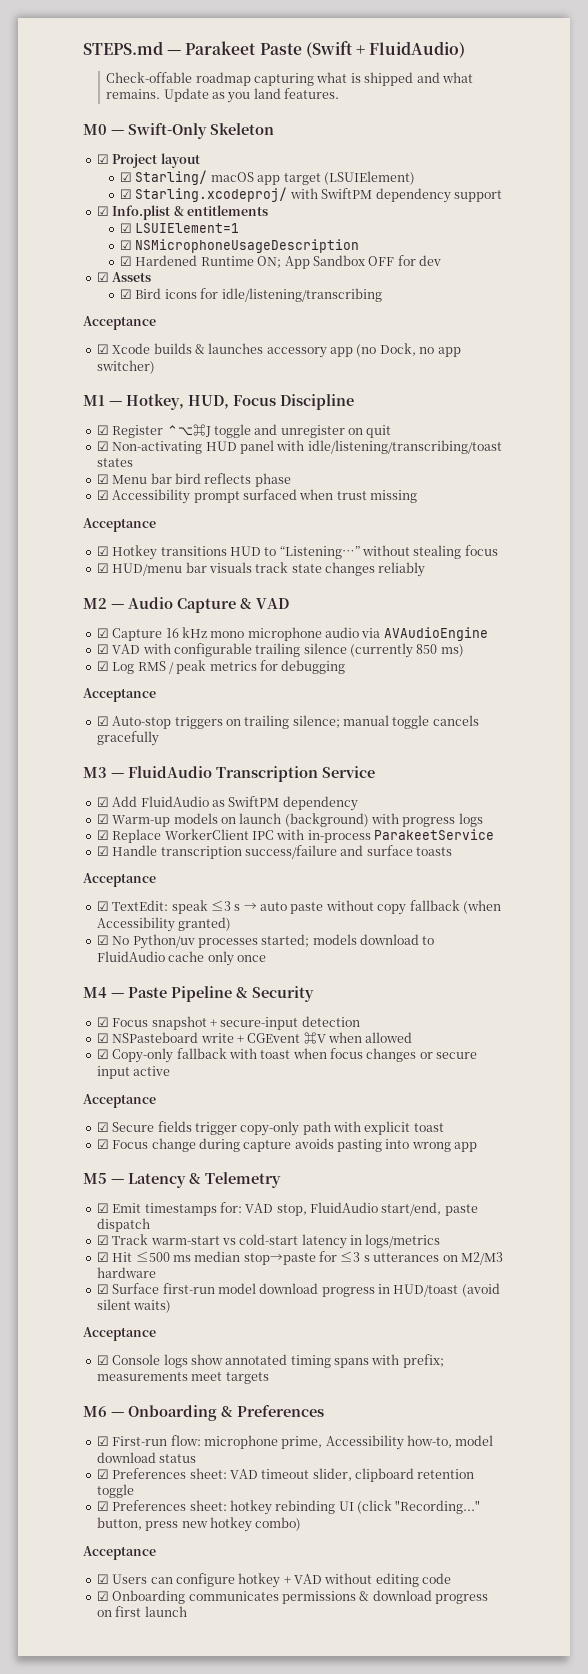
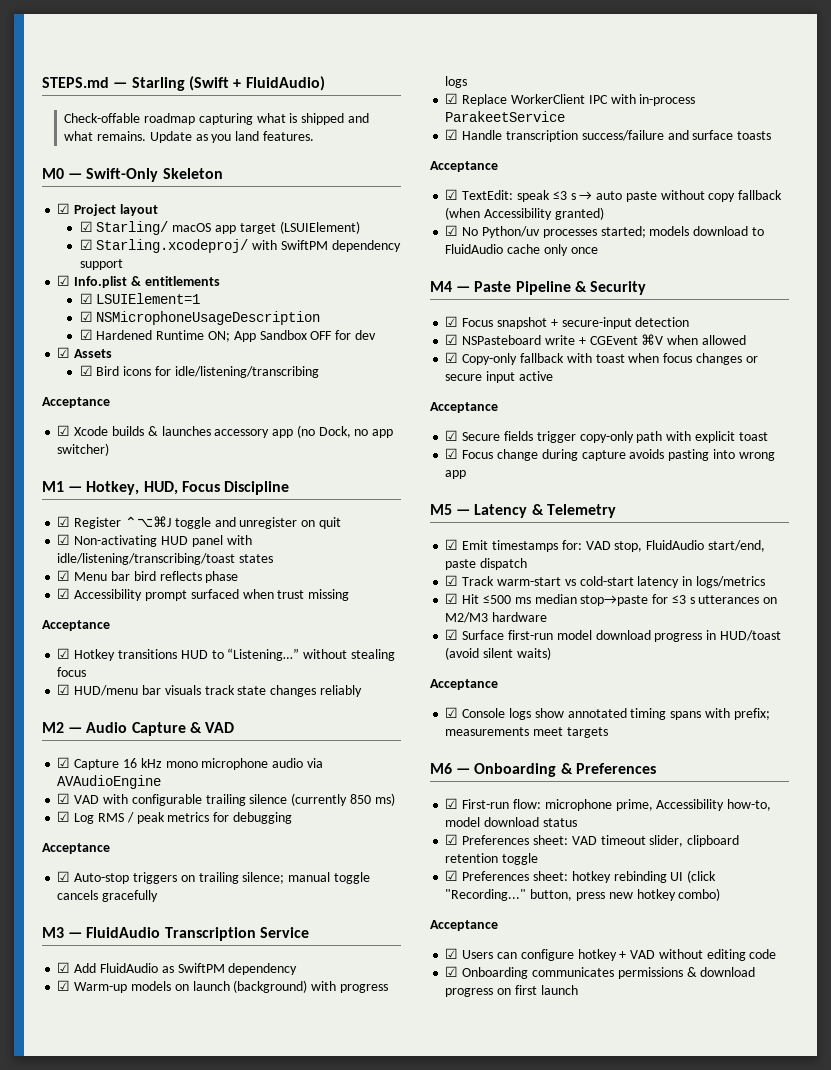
- STEPS.md — Parakeet Paste (Swift + FluidAudio)
+ STEPS.md — Starling (Swift + FluidAudio)

